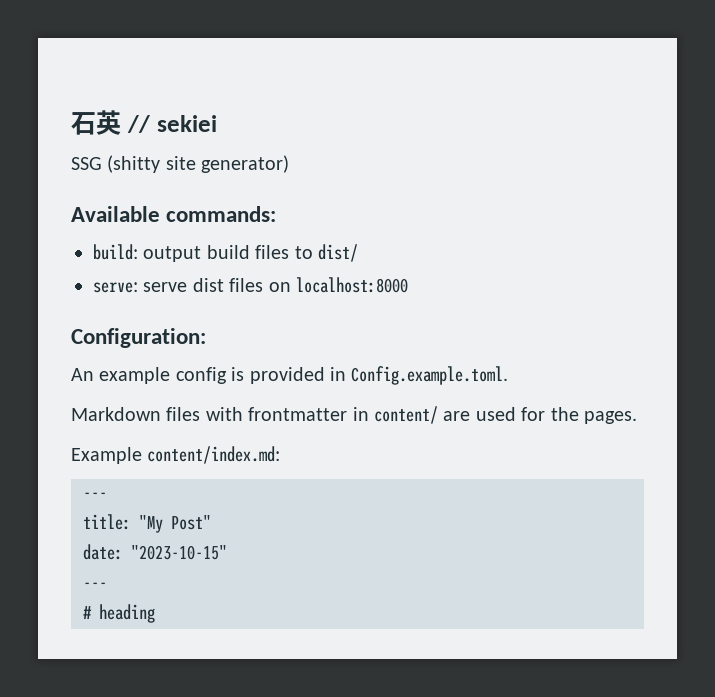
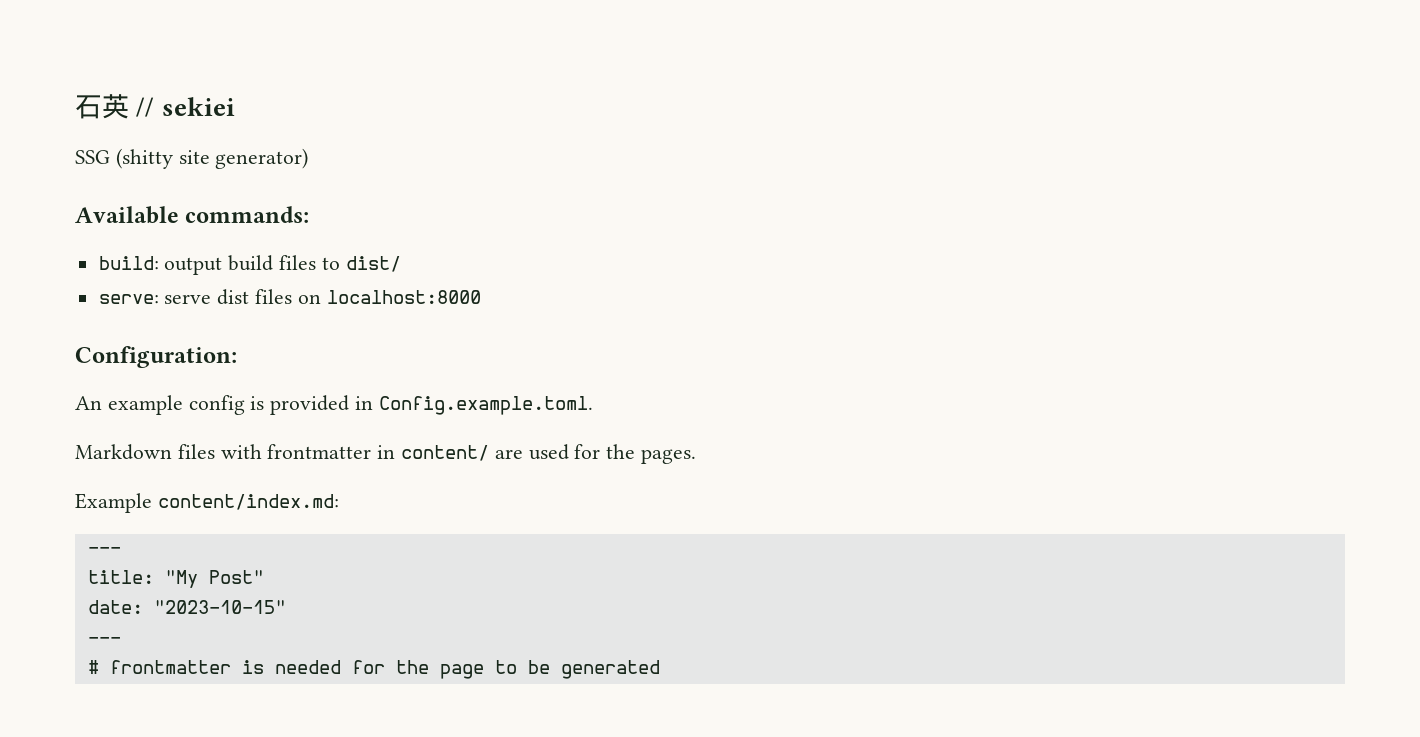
- # heading
+ # frontmatter is needed for the page to be generated

